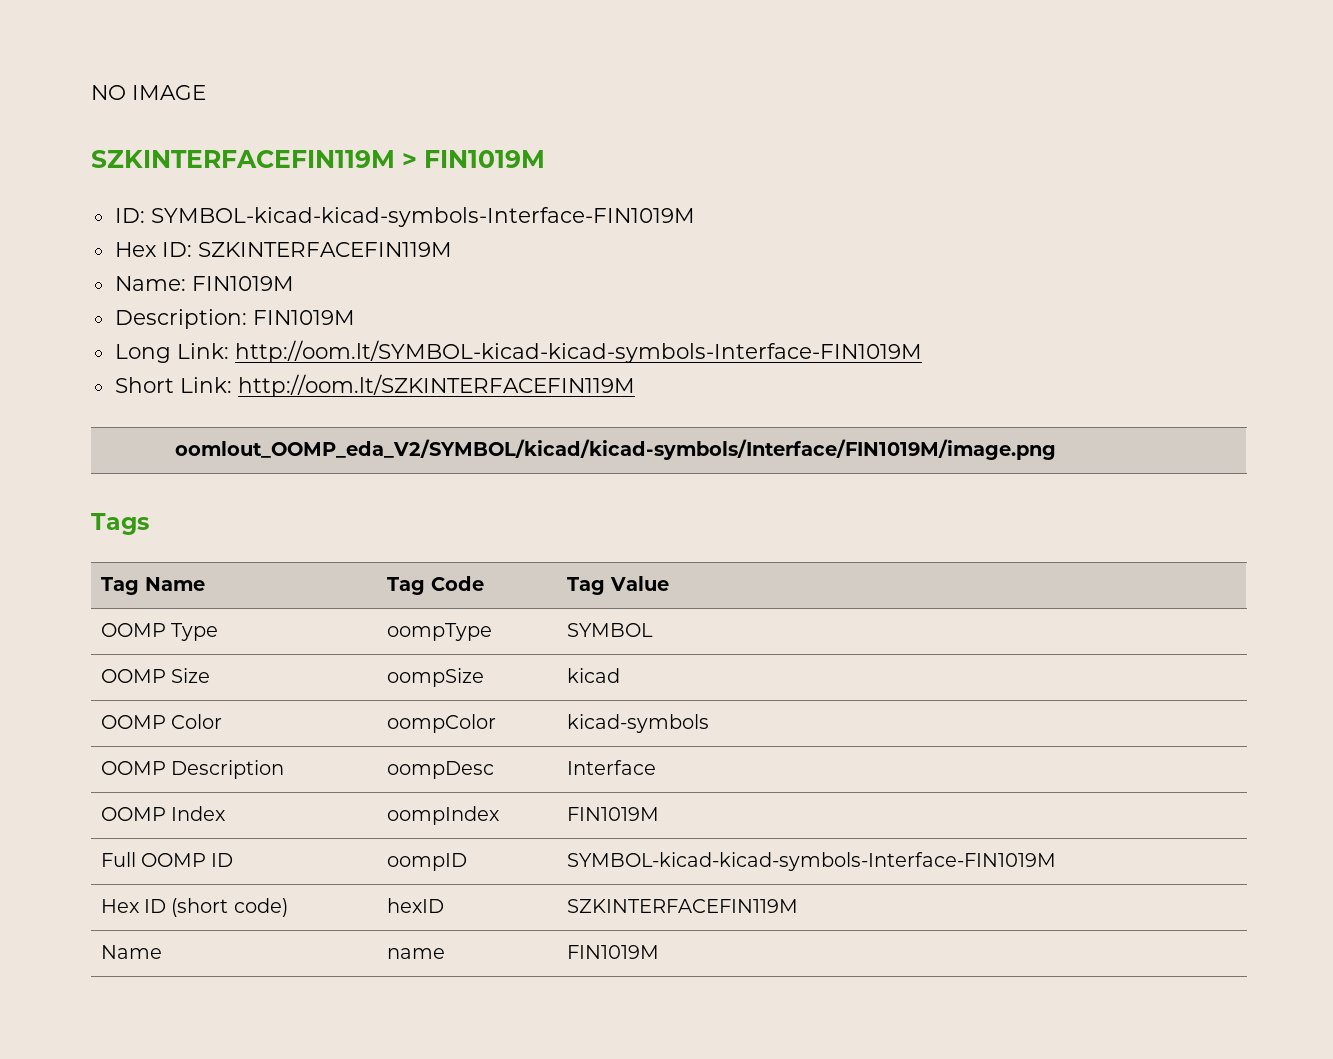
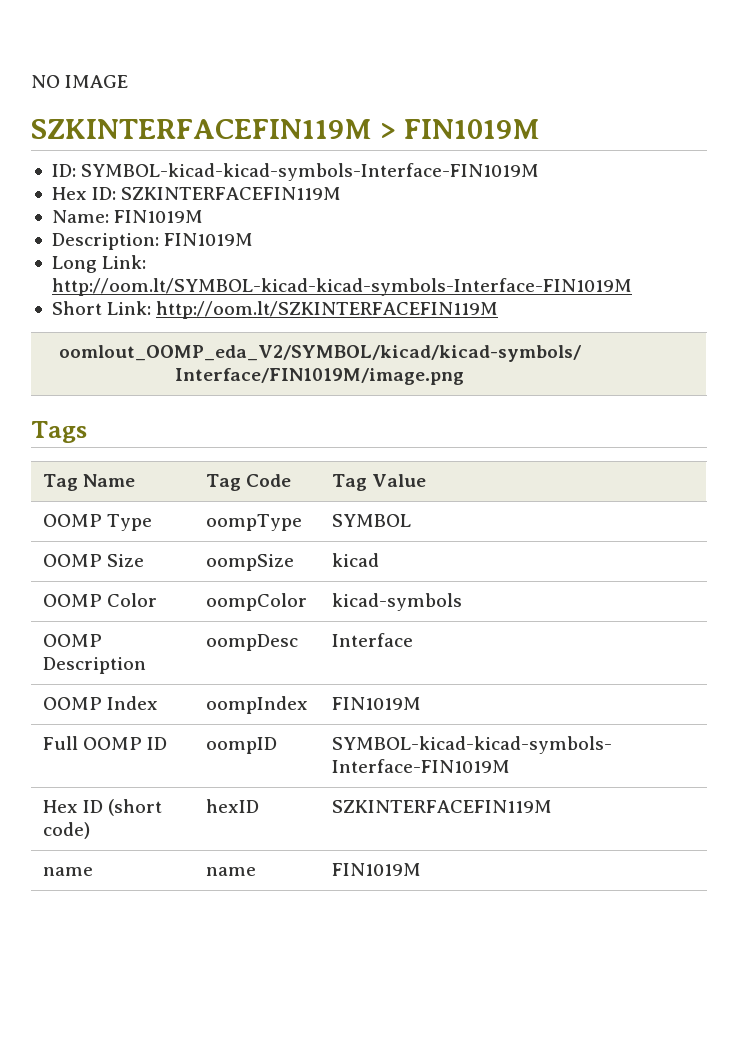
- Name | name | FIN1019M
+ name | name | FIN1019M

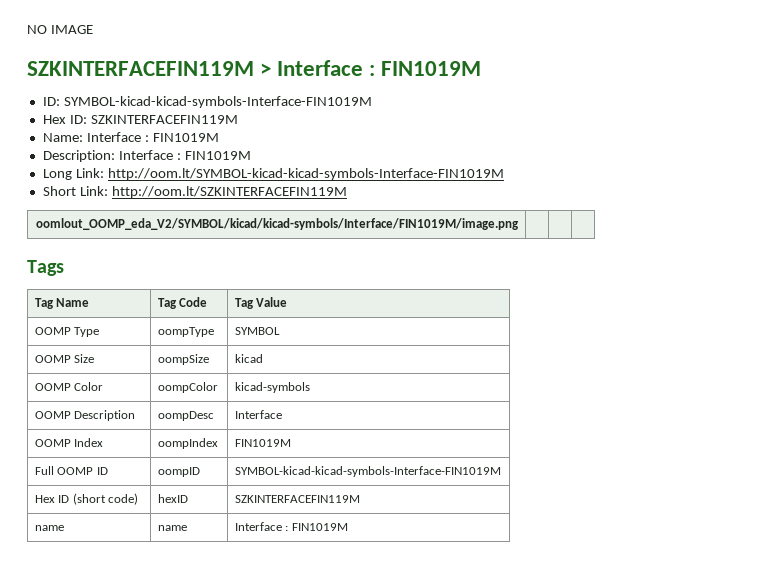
- SZKINTERFACEFIN119M > FIN1019M
+ SZKINTERFACEFIN119M > Interface : FIN1019M
- Name: FIN1019M
+ Name: Interface : FIN1019M
- Description: FIN1019M
+ Description: Interface : FIN1019M
- name | name | FIN1019M
+ name | name | Interface : FIN1019M

